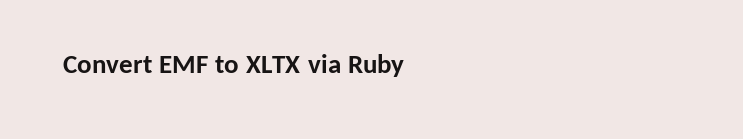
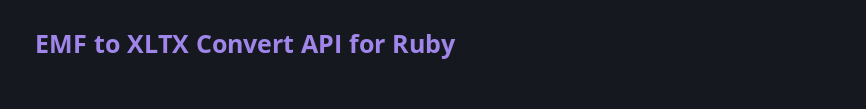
- Convert EMF to XLTX via Ruby
+ EMF to XLTX Convert API for Ruby

